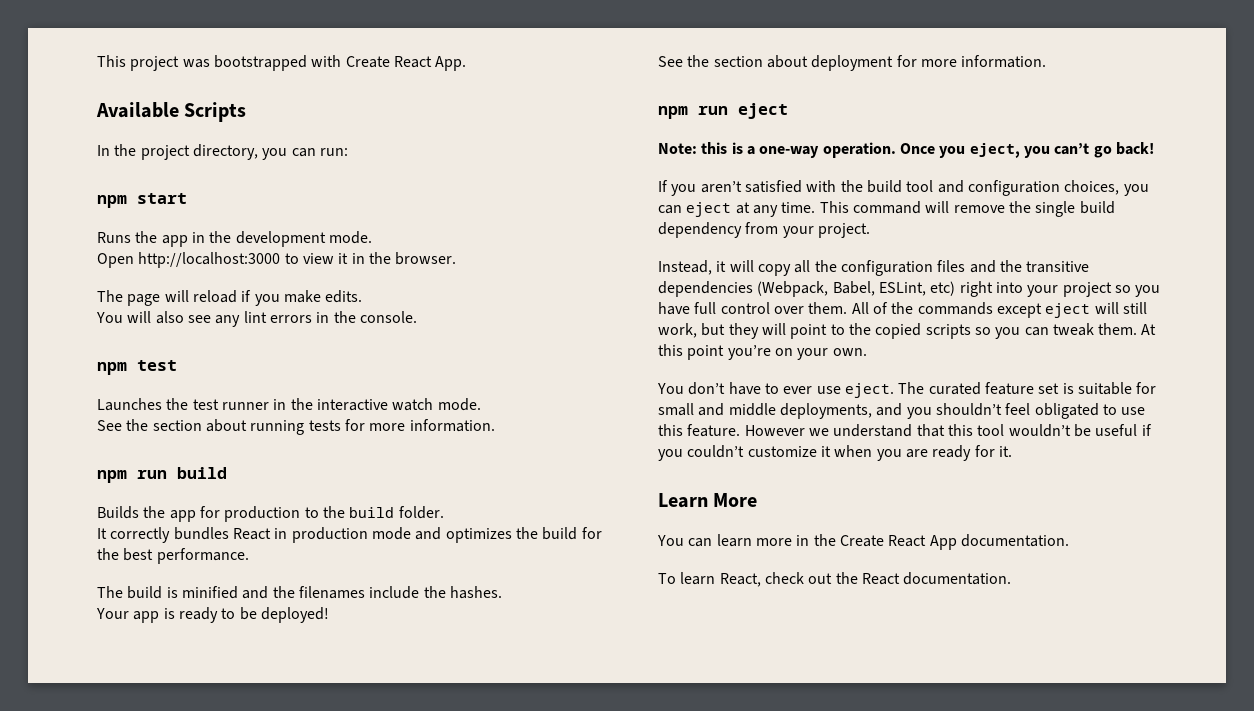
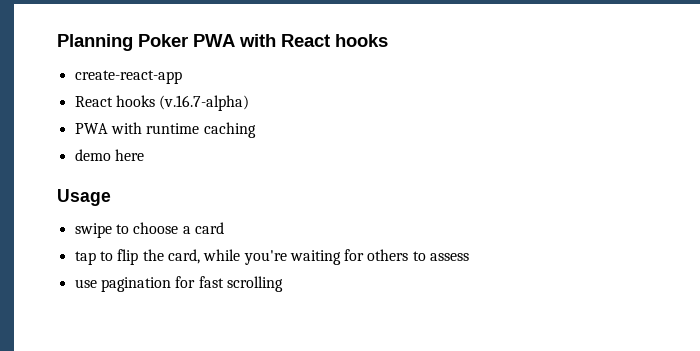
- This project was bootstrapped with Create React App.
- Available Scripts
- In the project directory, you can run:
- npm start
- Runs the app in the development mode.
- Open http://localhost:3000 to view it in the browser.
- The page will reload if you make edits.
- You will also see any lint errors in the console.
- npm test
- Launches the test runner in the interactive watch mode.
- See the section about running tests for more information.
- npm run build
- Builds the app for production to the build folder.
- It correctly bundles React in production mode and optimizes the build for the best performance.
- The build is minified and the filenames include the hashes.
- Your app is ready to be deployed!
- See the section about deployment for more information.
- npm run eject
- Note: this is a one-way operation. Once you eject, you can’t go back!
- If you aren’t satisfied with the build tool and configuration choices, you can eject at any time. This command will remove the single build dependency from your project.
- Instead, it will copy all the configuration files and the transitive dependencies (Webpack, Babel, ESLint, etc) right into your project so you have full control over them. All of the commands except eject will still work, but they will point to the copied scripts so you can tweak them. At this point you’re on your own.
- You don’t have to ever use eject. The curated feature set is suitable for small and middle deployments, and you shouldn’t feel obligated to use this feature. However we understand that this tool wouldn’t be useful if you couldn’t customize it when you are ready for it.
- Learn More
- You can learn more in the Create React App documentation.
- To learn React, check out the React documentation.
+ Planning Poker PWA with React hooks
+ create-react-app
+ React hooks (v.16.7-alpha)
+ PWA with runtime caching
+ demo here
+ Usage
+ swipe to choose a card
+ tap to flip the card, while you're waiting for others to assess
+ use pagination for fast scrolling

